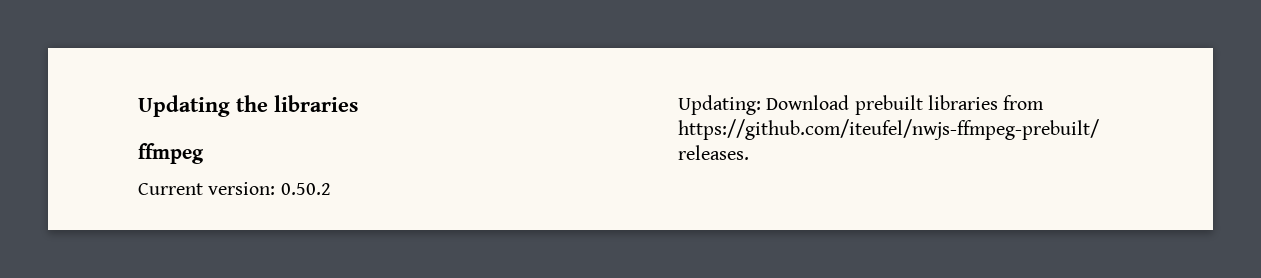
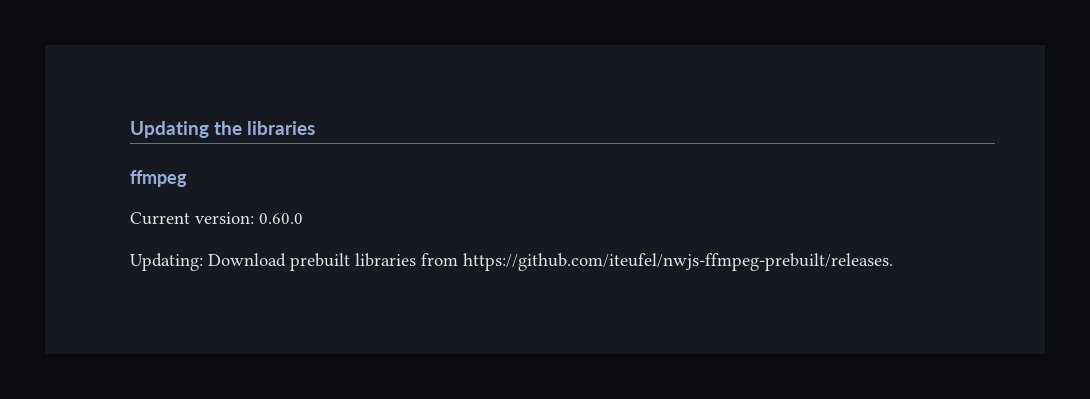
- Current version: 0.50.2
+ Current version: 0.60.0

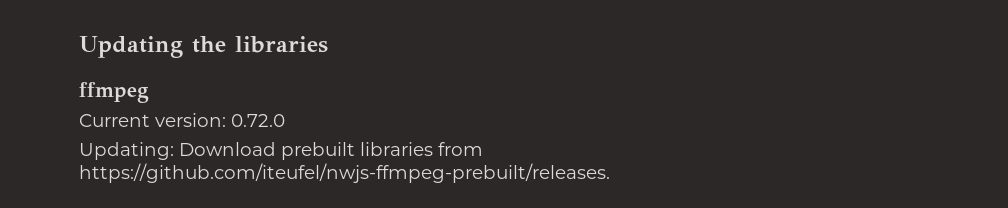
- Current version: 0.60.0
+ Current version: 0.72.0

